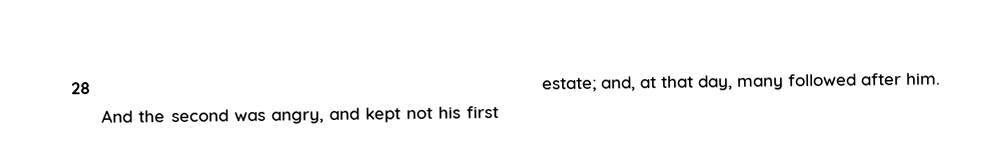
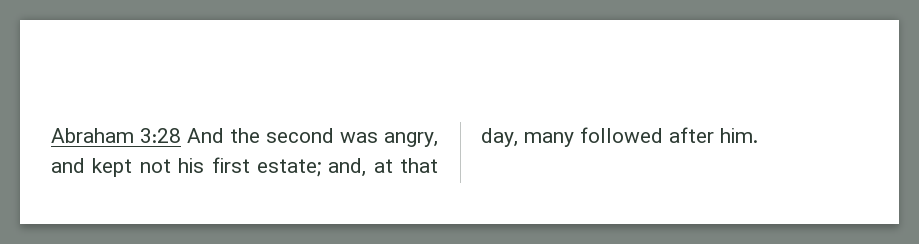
- 28
- And the second was angry, and kept not his first estate; and, at that day, many followed after him.
+ Abraham 3:28 And the second was angry, and kept not his first estate; and, at that day, many followed after him.

